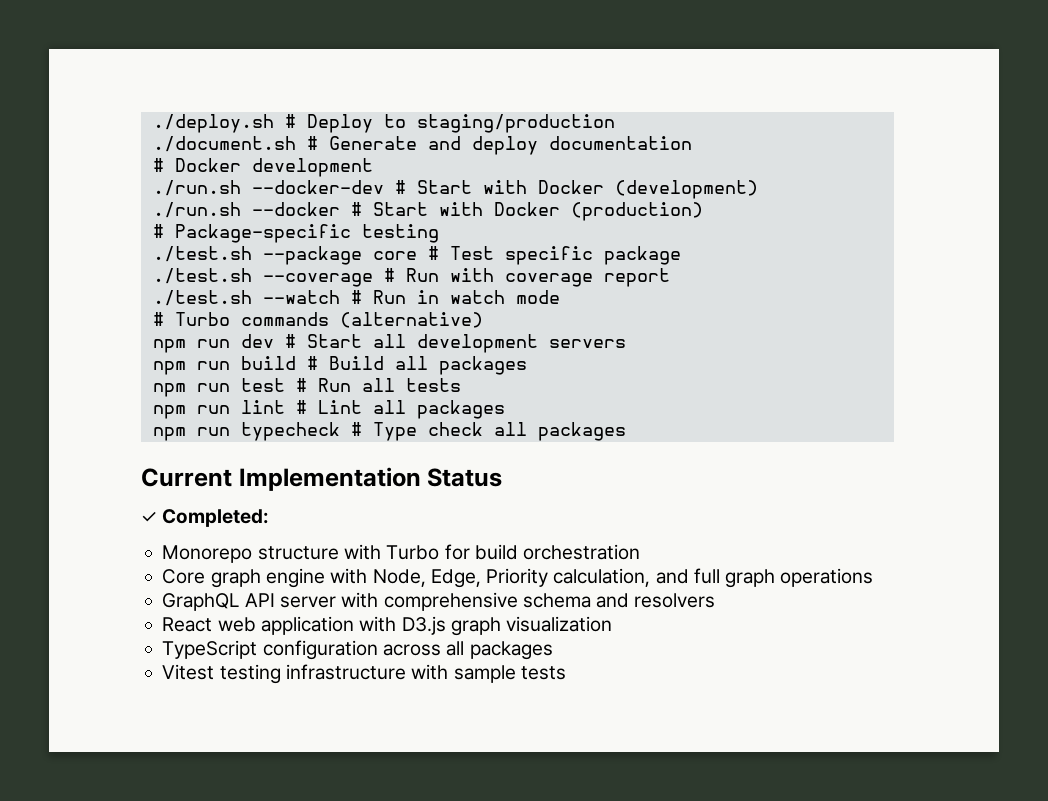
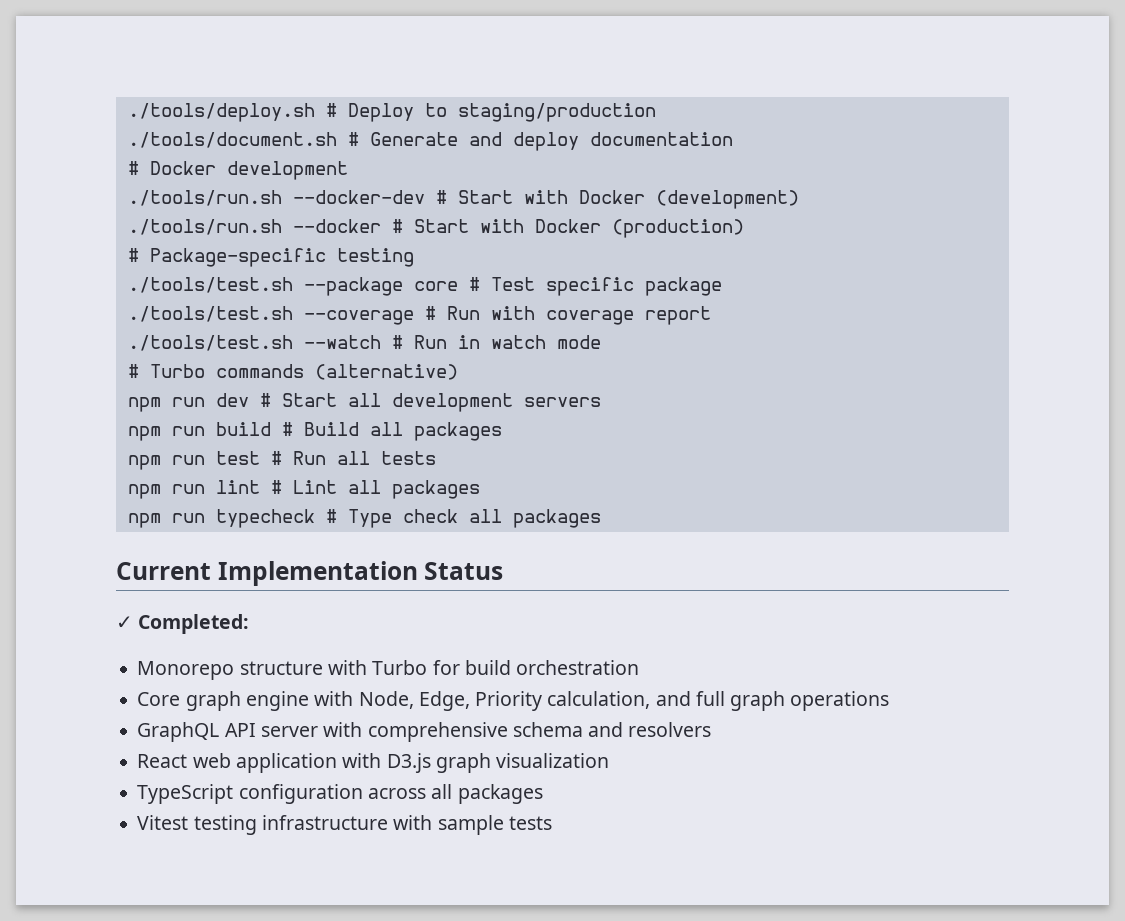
- ./deploy.sh # Deploy to staging/production
+ ./tools/deploy.sh # Deploy to staging/production
- ./document.sh # Generate and deploy documentation
+ ./tools/document.sh # Generate and deploy documentation
- ./run.sh --docker-dev # Start with Docker (development)
+ ./tools/run.sh --docker-dev # Start with Docker (development)
- ./run.sh --docker # Start with Docker (production)
+ ./tools/run.sh --docker # Start with Docker (production)
- ./test.sh --package core # Test specific package
+ ./tools/test.sh --package core # Test specific package
- ./test.sh --coverage # Run with coverage report
+ ./tools/test.sh --coverage # Run with coverage report
- ./test.sh --watch # Run in watch mode
+ ./tools/test.sh --watch # Run in watch mode

